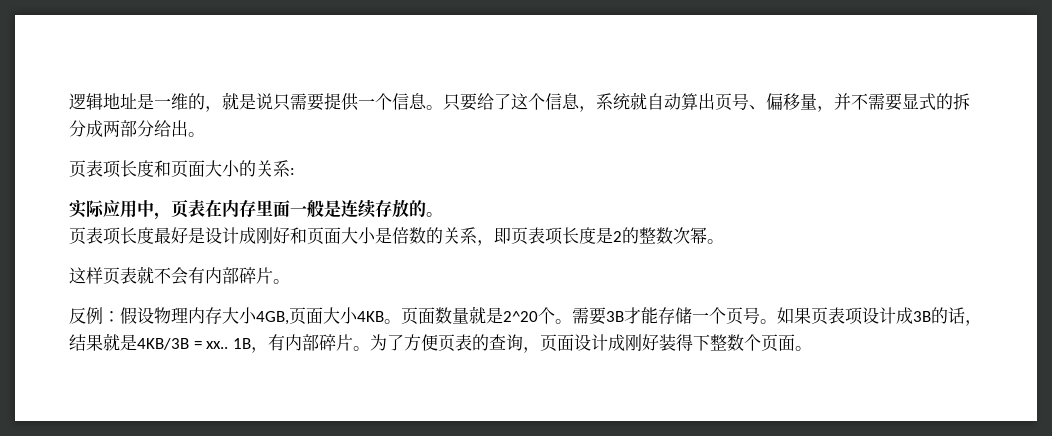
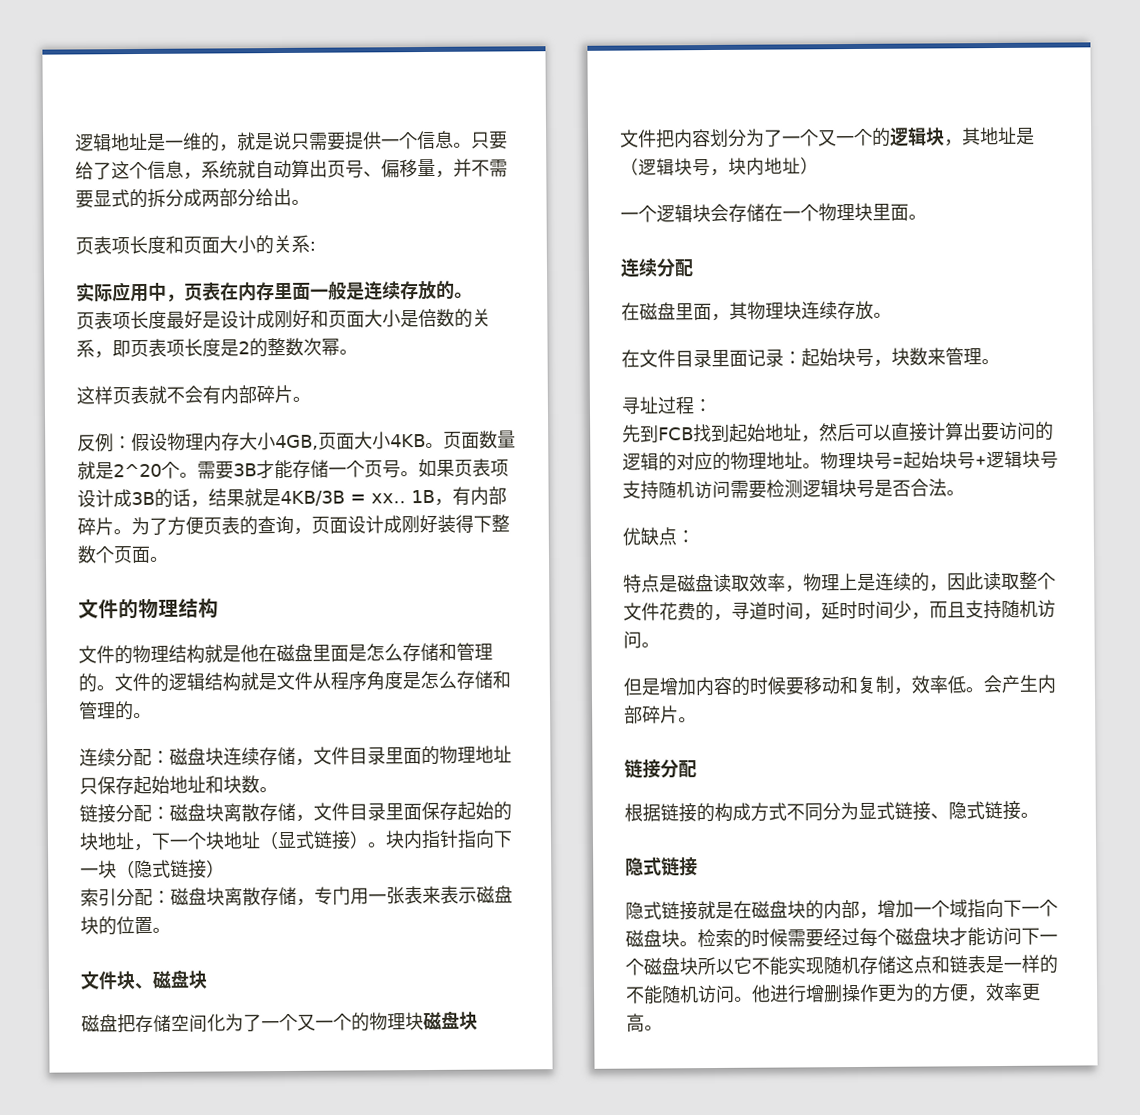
  为了方便页表的查询，页面设计成刚好装得下整数个页面。
+ 文件的物理结构
+ 文件的物理结构就是他在磁盘里面是怎么存储和管理的。文件的逻辑结构就是文件从程序角度是怎么存储和管理的。
+ 连续分配：磁盘块连续存储，文件目录里面的物理地址只保存起始地址和块数。
+ 链接分配：磁盘块离散存储，文件目录里面保存起始的块地址，下一个块地址（显式链接）。块内指针指向下一块（隐式链接）
+ 索引分配：磁盘块离散存储，专门用一张表来表示磁盘块的位置。
+ 文件块、磁盘块
+ 磁盘把存储空间化为了一个又一个的物理块磁盘块
+ 文件把内容划分为了一个又一个的逻辑块，其地址是（逻辑块号，块内地址）
+ 一个逻辑块会存储在一个物理块里面。
+ 连续分配
+ 在磁盘里面，其物理块连续存放。
+ 在文件目录里面记录：起始块号，块数来管理。
+ 寻址过程：
+ 先到FCB找到起始地址，然后可以直接计算出要访问的逻辑的对应的物理地址。物理块号=起始块号+逻辑块号支持随机访问需要检测逻辑块号是否合法。
+ 优缺点：
+ 特点是磁盘读取效率，物理上是连续的，因此读取整个文件花费的，寻道时间，延时时间少，而且支持随机访问。
+ 但是增加内容的时候要移动和复制，效率低。会产生内部碎片。
+ 链接分配
+ 根据链接的构成方式不同分为显式链接、隐式链接。
+ 隐式链接
+ 隐式链接就是在磁盘块的内部，增加一个域指向下一个磁盘块。检索的时候需要经过每个磁盘块才能访问下一个磁盘块所以它不能实现随机存储这点和链表是一样的不能随机访问。他进行增删操作更为的方便，效率更高。

